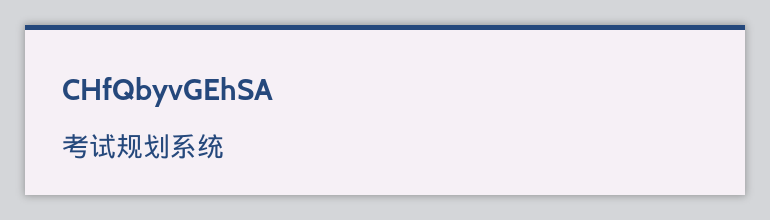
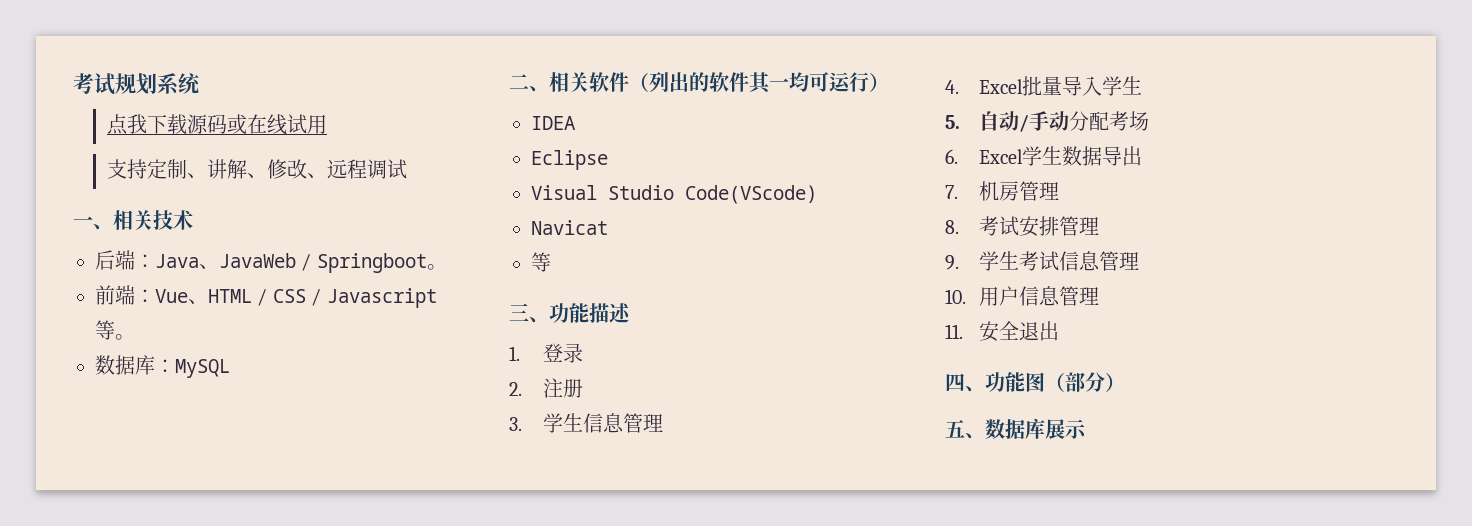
- CHfQbyvGEhSA
+ 点我下载源码或在线试用
+ 支持定制、讲解、修改、远程调试
+ 一、相关技术
+ 后端：Java、JavaWeb / Springboot。
+ 前端：Vue、HTML / CSS / Javascript等。
+ 数据库：MySQL
+ 二、相关软件（列出的软件其一均可运行）
+ IDEA
+ Eclipse
+ Visual Studio Code(VScode)
+ Navicat
+ 等
+ 三、功能描述
+ 1.登录
+ 2.注册
+ 3.学生信息管理
+ 4. Excel批量导入学生
+ 5.自动/手动分配考场
+ 6. Excel学生数据导出
+ 7.机房管理
+ 8.考试安排管理
+ 9.学生考试信息管理
+ 10.用户信息管理
+ 11.安全退出
+ 四、功能图（部分）
+ 五、数据库展示

